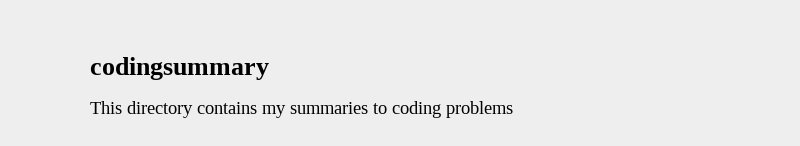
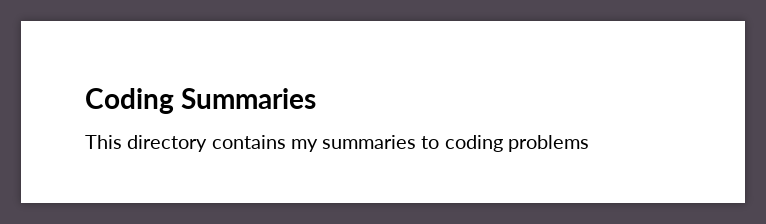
- codingsummary
+ Coding Summaries

